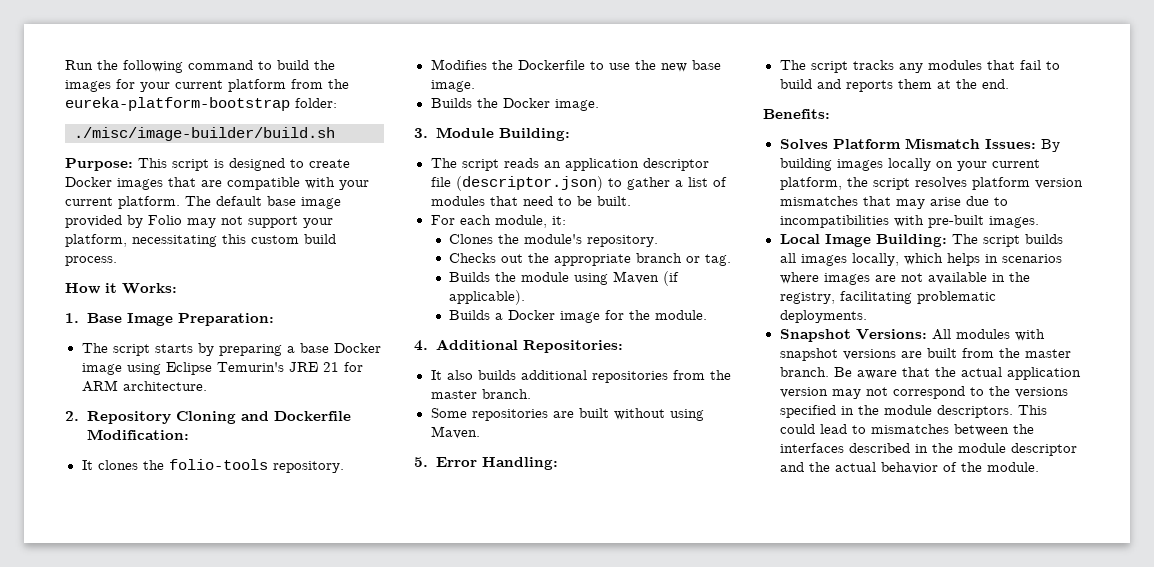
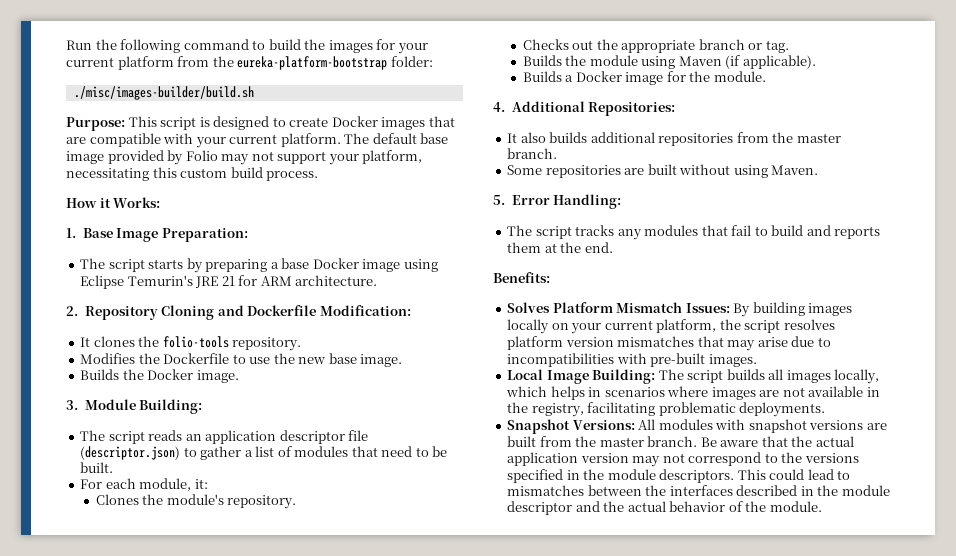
- ./misc/image-builder/build.sh
+ ./misc/images-builder/build.sh

